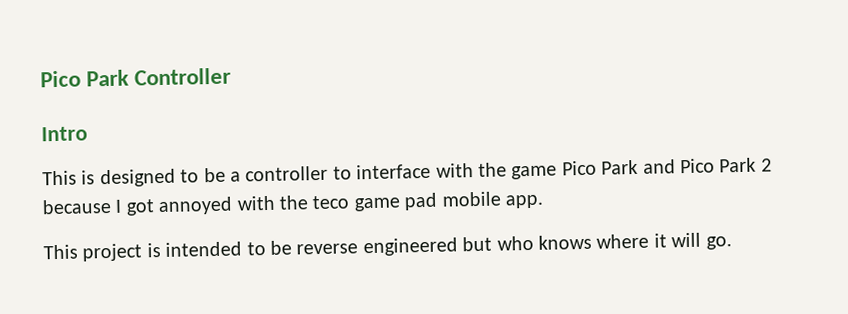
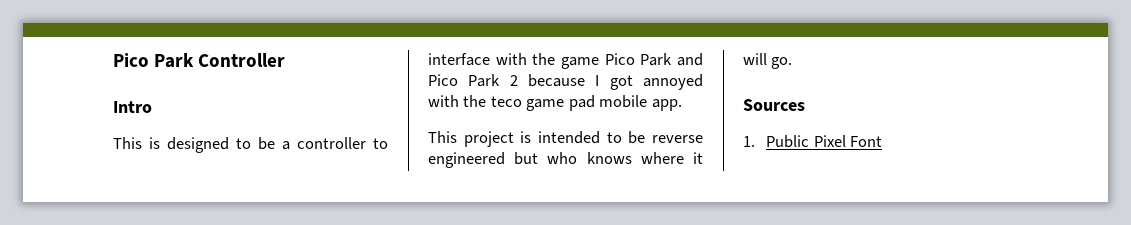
+ Sources
+ 1. Public Pixel Font

